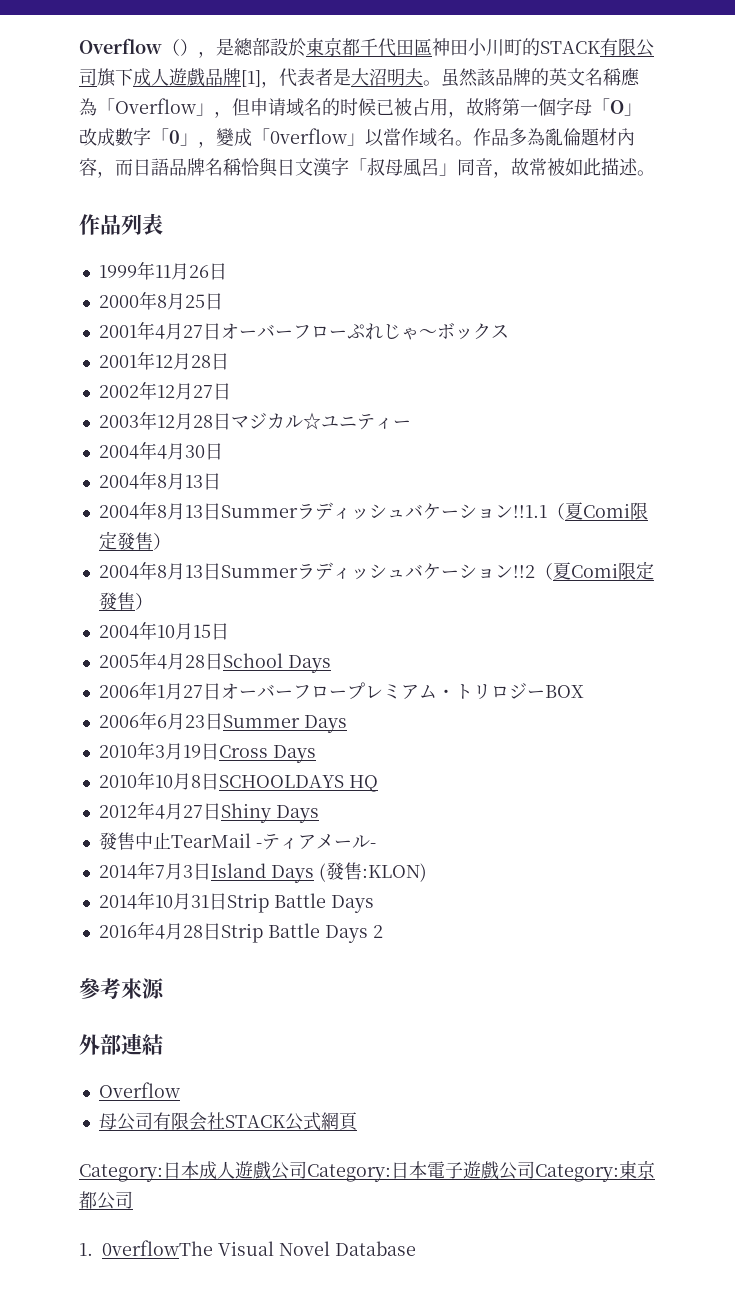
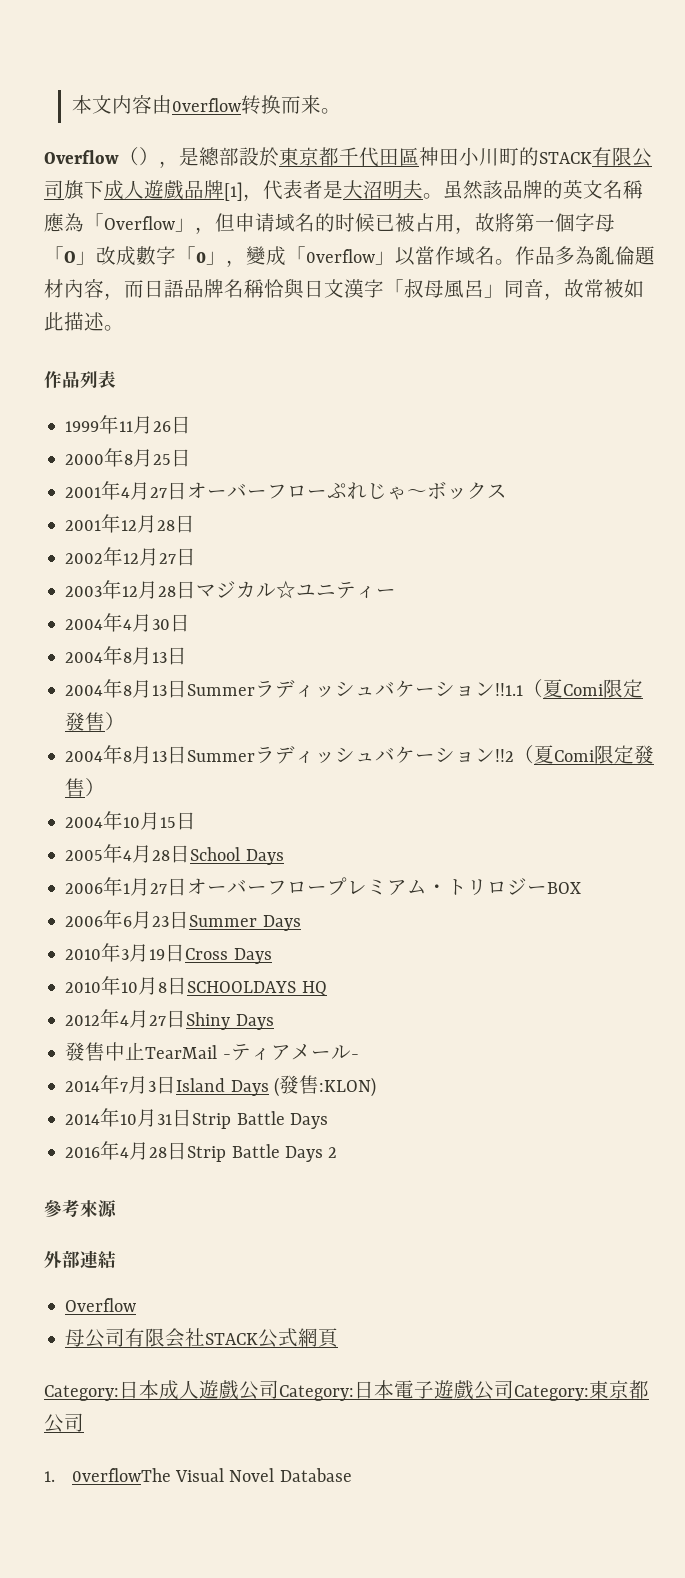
+ 本文内容由0verflow转换而来。

